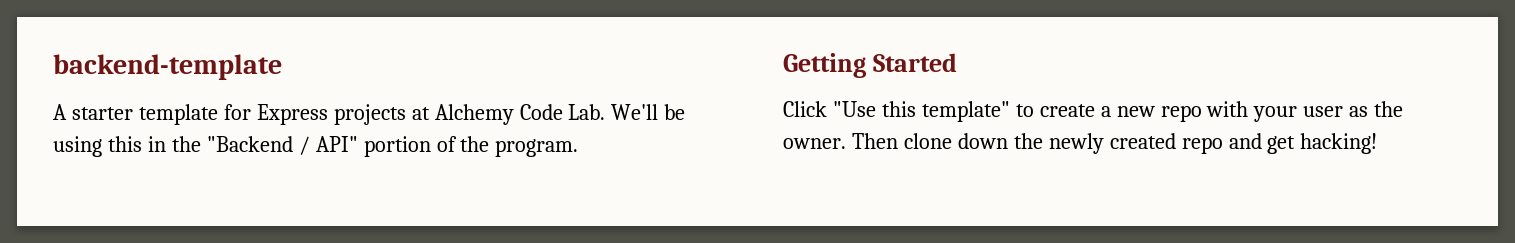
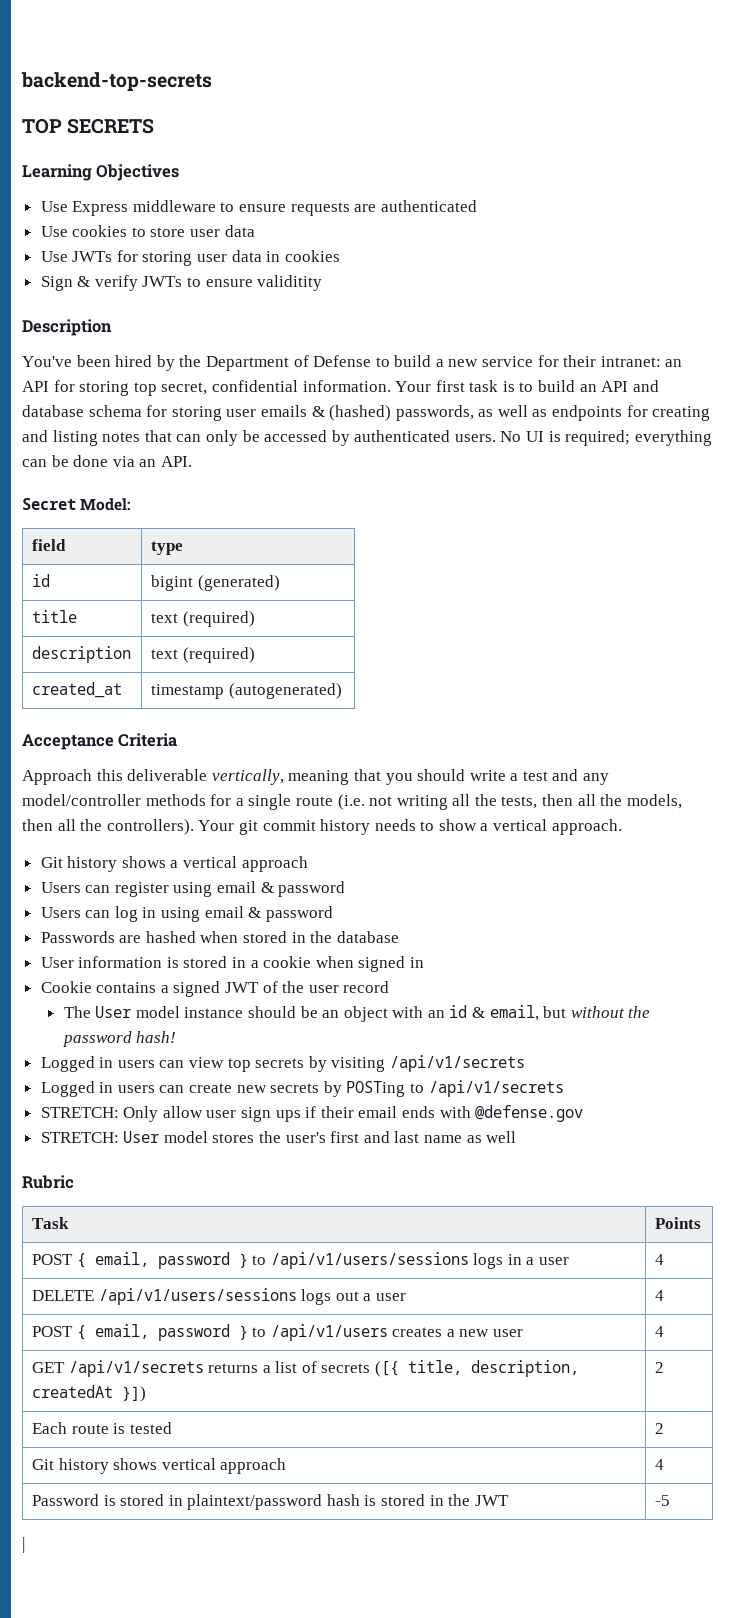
- backend-template
- A starter template for Express projects at Alchemy Code Lab. We'll be using this in the "Backend / API" portion of the program.
- Getting Started
- Click "Use this template" to create a new repo with your user as the owner. Then clone down the newly created repo and get hacking!
+ backend-top-secrets
+ TOP SECRETS
+ Learning Objectives
+ Use Express middleware to ensure requests are authenticated
+ Use cookies to store user data
+ Use JWTs for storing user data in cookies
+ Sign & verify JWTs to ensure validitity
+ Description
+ You've been hired by the Department of Defense to build a new service for their intranet: an API for storing top secret, confidential information. Your first task is to build an API and database schema for storing user emails & (hashed) passwords, as well as endpoints for creating and listing notes that can only be accessed by authenticated users. No UI is required; everything can be done via an API.
+ Secret Model:
+ field | type
+ id | bigint (generated)
+ title | text (required)
+ description | text (required)
+ created_at | timestamp (autogenerated)
+ Acceptance Criteria
+ Approach this deliverable vertically, meaning that you should write a test and any model/controller methods for a single route (i.e. not writing all the tests, then all the models, then all the controllers). Your git commit history needs to show a vertical approach.
+ Git history shows a vertical approach
+ Users can register using email & password
+ Users can log in using email & password
+ Passwords are hashed when stored in the database
+ User information is stored in a cookie when signed in
+ Cookie contains a signed JWT of the user record
+ The User model instance should be an object with an id & email, but without the password hash!
+ Logged in users can view top secrets by visiting /api/v1/secrets
+ Logged in users can create new secrets by POSTing to /api/v1/secrets
+ STRETCH: Only allow user sign ups if their email ends with @defense.gov
+ STRETCH: User model stores the user's first and last name as well
+ Rubric
+ Task | Points
+ POST { email, password } to /api/v1/users/sessions logs in a user | 4
+ DELETE /api/v1/users/sessions logs out a user | 4
+ POST { email, password } to /api/v1/users creates a new user | 4
+ GET /api/v1/secrets returns a list of secrets ([{ title, description, createdAt }]) | 2
+ Each route is tested | 2
+ Git history shows vertical approach | 4
+ Password is stored in plaintext/password hash is stored in the JWT | -5
+ |

